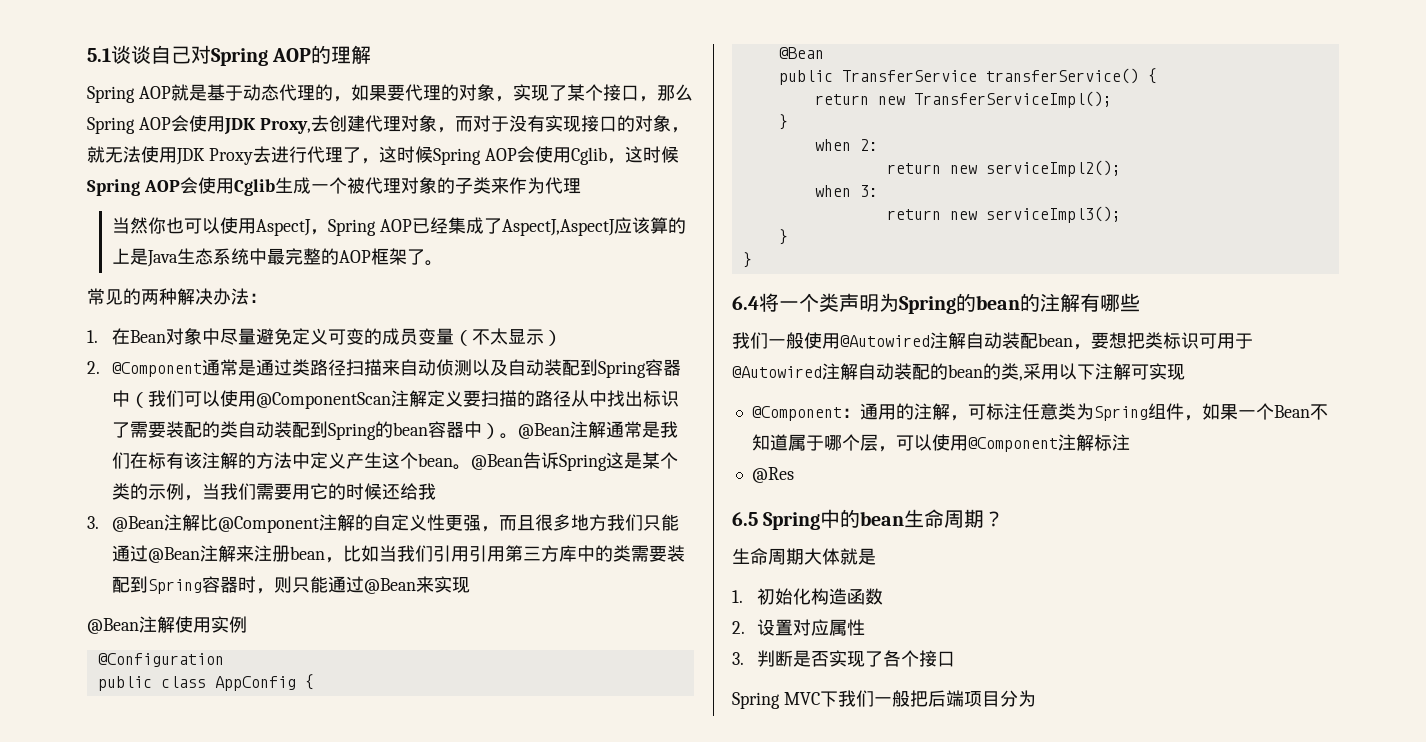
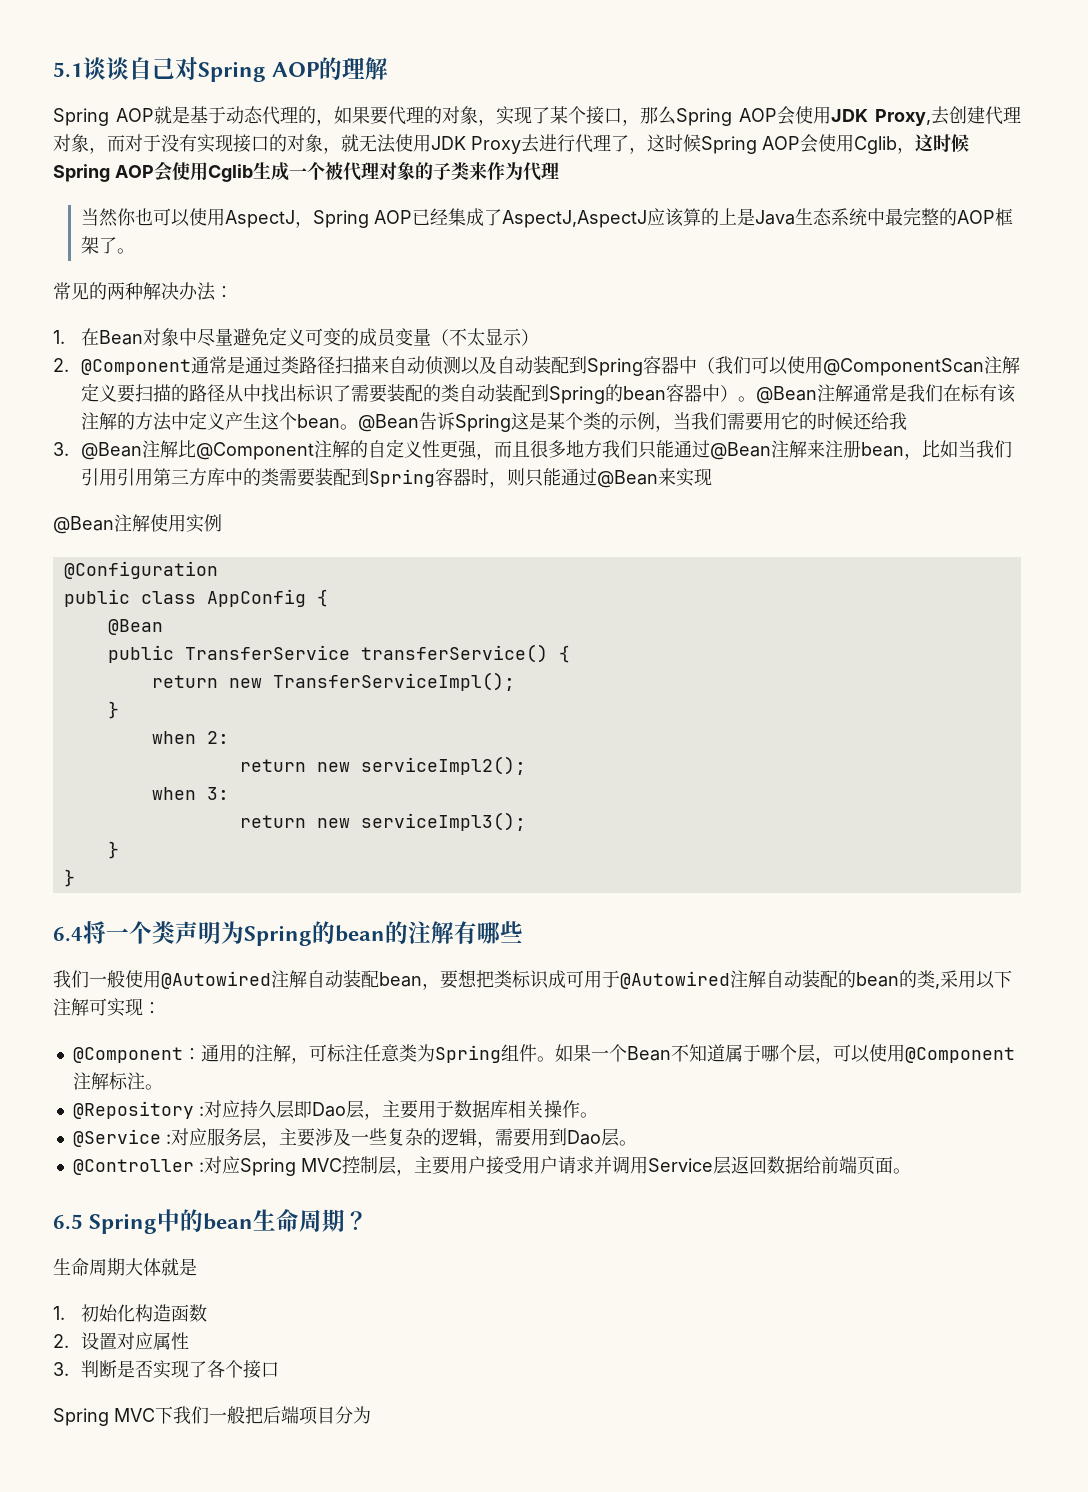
- 我们一般使用@Autowired注解自动装配bean，要想把类标识可用于@Autowired注解自动装配的bean的类,采用以下注解可实现
+ 我们一般使用@Autowired注解自动装配bean，要想把类标识成可用于@Autowired注解自动装配的bean的类,采用以下注解可实现：
- @Component：通用的注解，可标注任意类为Spring组件，如果一个Bean不知道属于哪个层，可以使用@Component注解标注
- @Res
+ @Component：通用的注解，可标注任意类为Spring组件。如果一个Bean不知道属于哪个层，可以使用@Component注解标注。
+ @Repository :对应持久层即Dao层，主要用于数据库相关操作。
+ @Service :对应服务层，主要涉及一些复杂的逻辑，需要用到Dao层。
+ @Controller :对应Spring MVC控制层，主要用户接受用户请求并调用Service层返回数据给前端页面。

